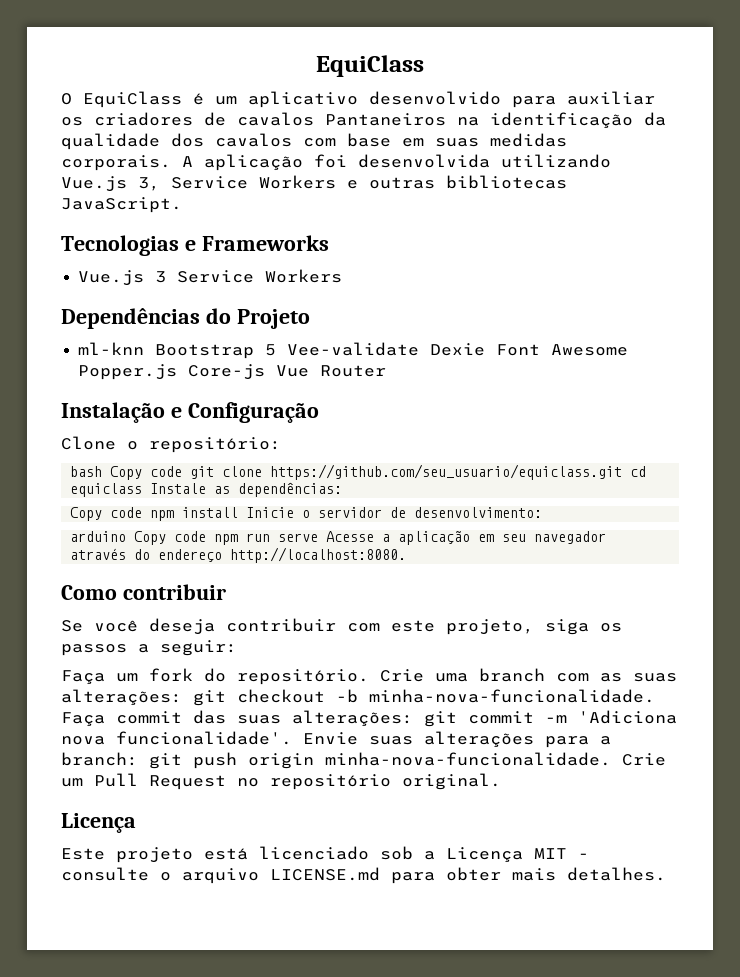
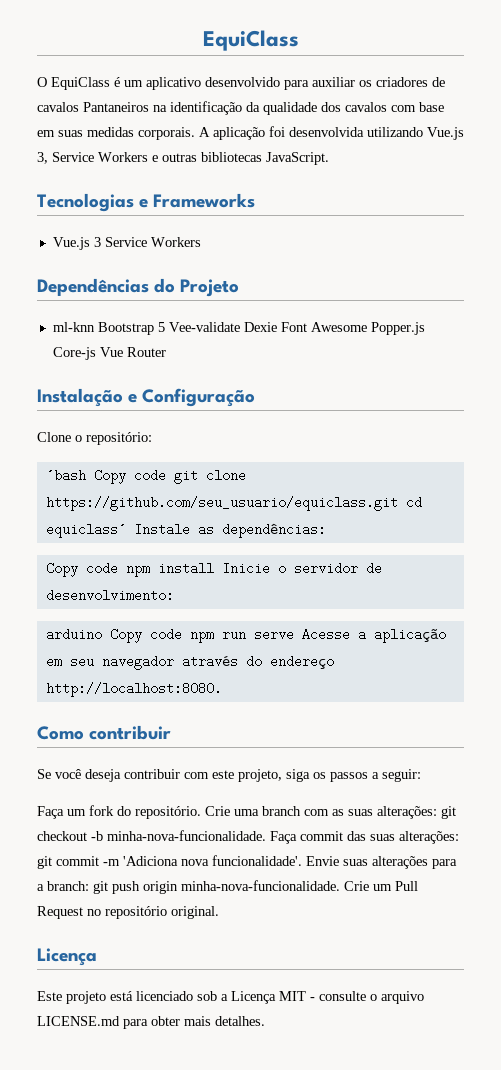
- bash Copy code git clone https://github.com/seu_usuario/equiclass.git cd equiclass Instale as dependências:
+ ´bash Copy code git clone https://github.com/seu_usuario/equiclass.git cd equiclass´ Instale as dependências:

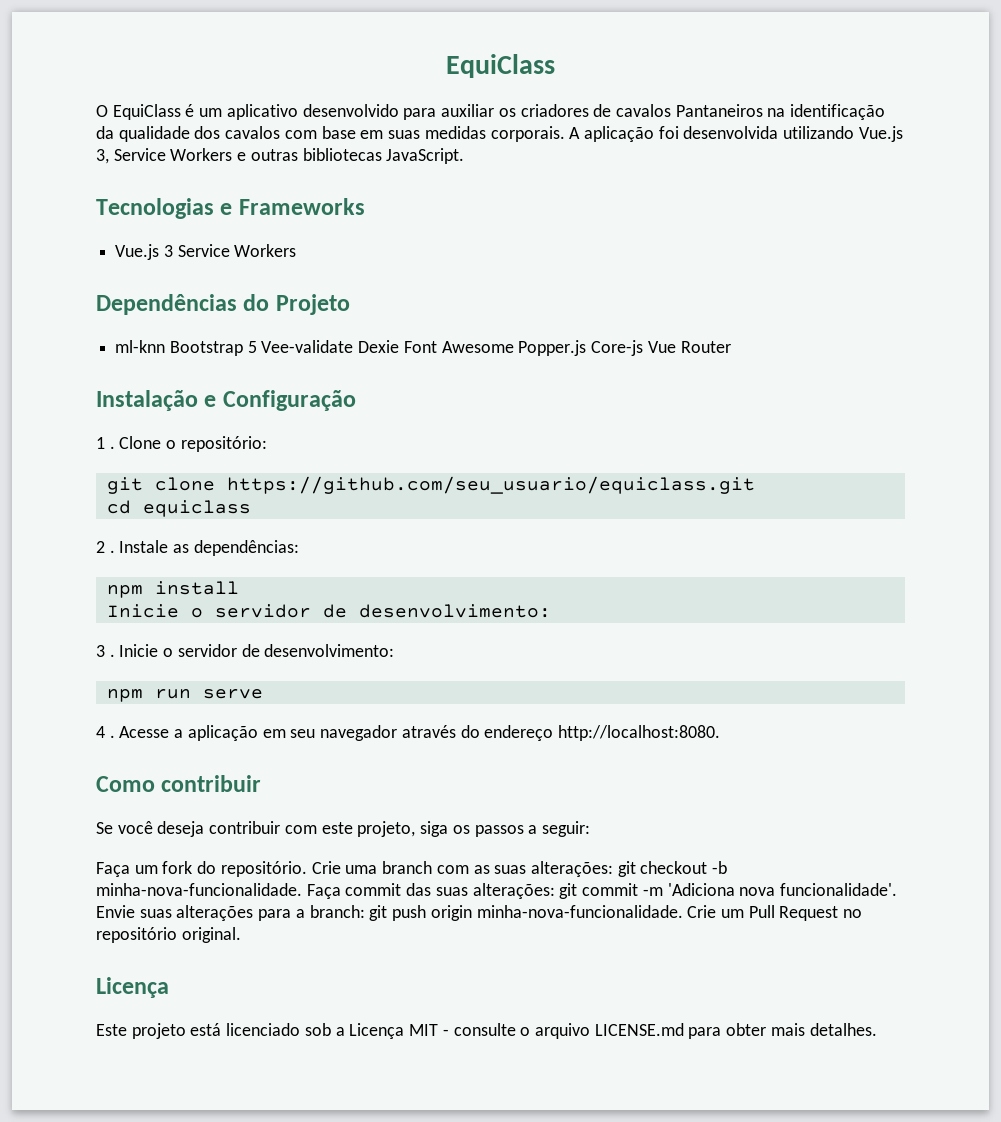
+ 1 .
- ´bash Copy code git clone https://github.com/seu_usuario/equiclass.git cd equiclass´ Instale as dependências:
+ git clone https://github.com/seu_usuario/equiclass.git
+ cd equiclass
+ 2 . Instale as dependências:
- Copy code npm install Inicie o servidor de desenvolvimento:
- arduino Copy code npm run serve Acesse a aplicação em seu navegador através do endereço http://localhost:8080.
+ npm install
+ Inicie o servidor de desenvolvimento:
+ 3 . Inicie o servidor de desenvolvimento:
+ npm run serve
+ 4 . Acesse a aplicação em seu navegador através do endereço http://localhost:8080.

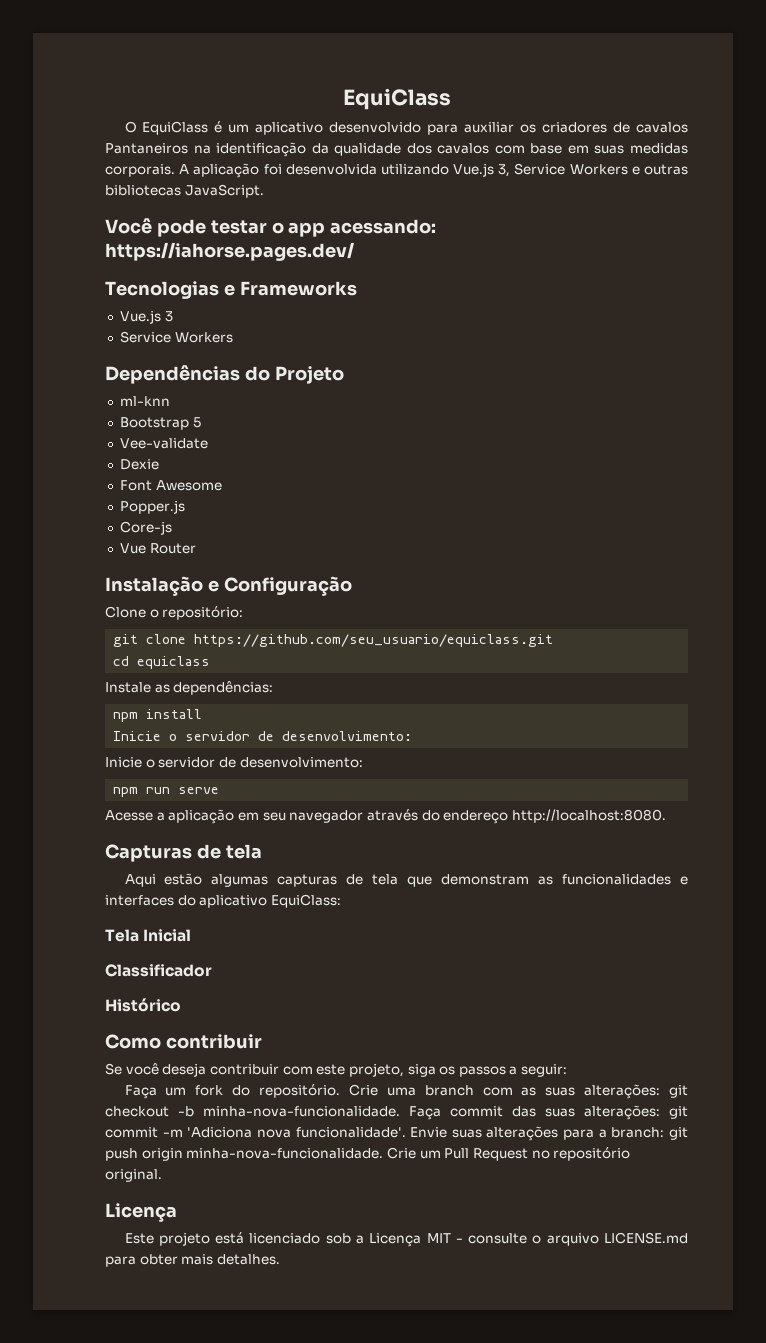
+ Você pode testar o app acessando: https://iahorse.pages.dev/
- Vue.js 3 Service Workers
+ Vue.js 3
+ Service Workers
- ml-knn Bootstrap 5 Vee-validate Dexie Font Awesome Popper.js Core-js Vue Router
+ ml-knn
+ Bootstrap 5
+ Vee-validate
+ Dexie
+ Font Awesome
+ Popper.js
+ Core-js
+ Vue Router
- 1 .
- 2 .
- 3 .
- 4 .
+ Capturas de tela
+ Aqui estão algumas capturas de tela que demonstram as funcionalidades e interfaces do aplicativo EquiClass:
+ Tela Inicial
+ Classificador
+ Histórico

